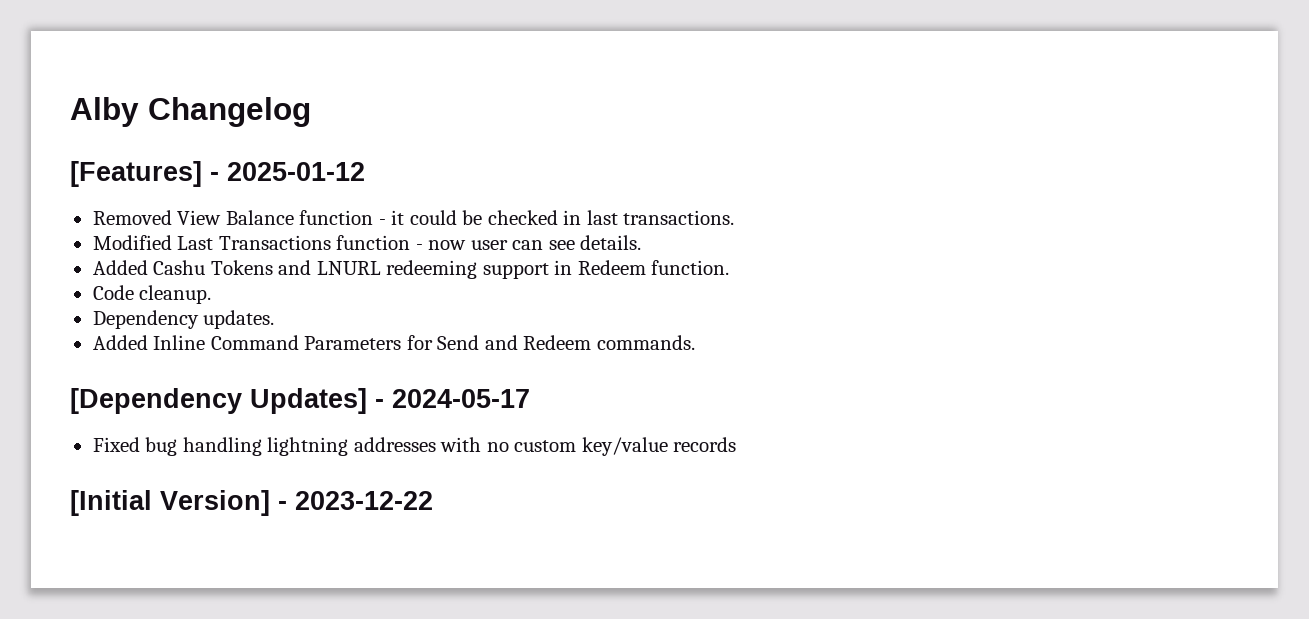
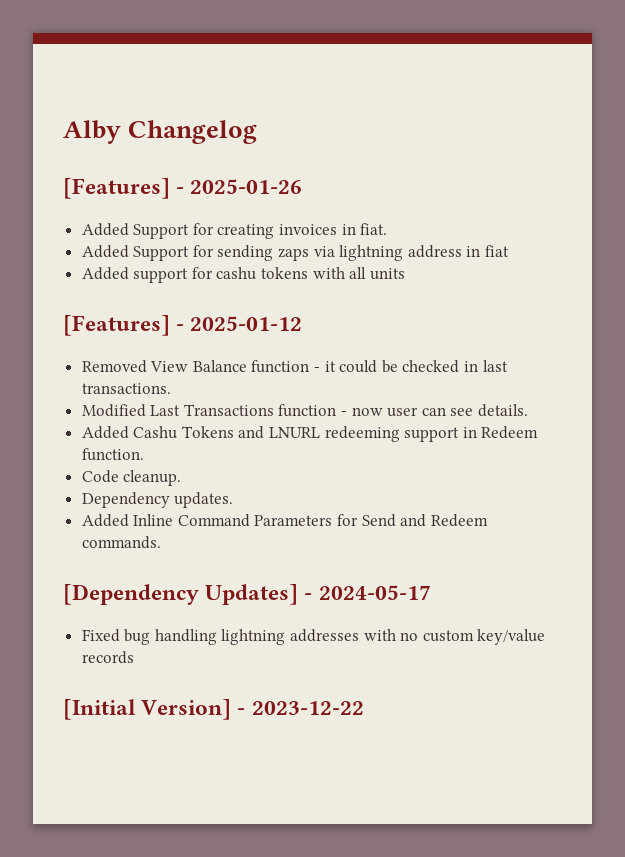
+ [Features] - 2025-01-26
+ Added Support for creating invoices in fiat.
+ Added Support for sending zaps via lightning address in fiat
+ Added support for cashu tokens with all units

